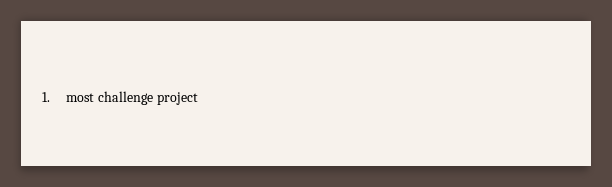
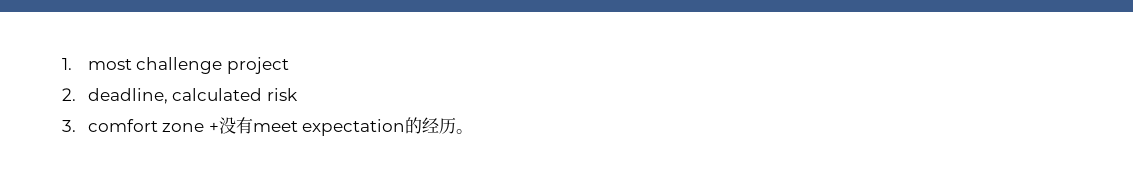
+ 2. deadline, calculated risk
+ 3. comfort zone +没有meet expectation的经历。

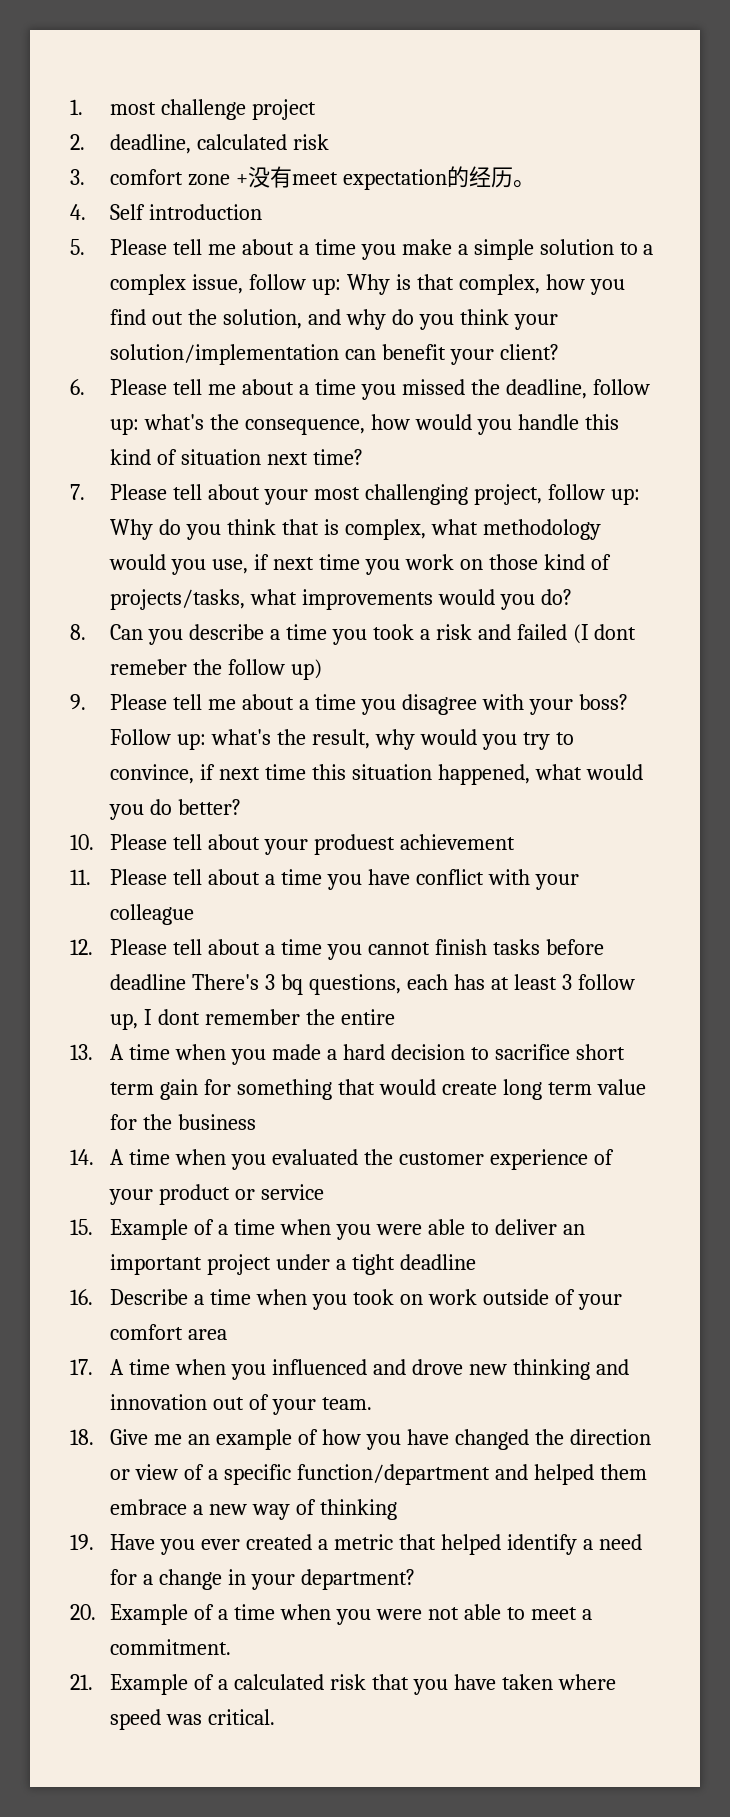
+ 4. Self introduction
+ 5. Please tell me about a time you make a simple solution to a complex issue, follow up: Why is that complex, how you find out the solution, and why do you think your solution/implementation can benefit your client?
+ 6. Please tell me about a time you missed the deadline, follow up: what's the consequence, how would you handle this kind of situation next time?
+ 7. Please tell about your most challenging project, follow up: Why do you think that is complex, what methodology would you use, if next time you work on those kind of projects/tasks, what improvements would you do?
+ 8. Can you describe a time you took a risk and failed (I dont remeber the follow up)
+ 9. Please tell me about a time you disagree with your boss? Follow up: what's the result, why would you try to convince, if next time this situation happened, what would you do better?
+ 10. Please tell about your produest achievement
+ 11. Please tell about a time you have conflict with your colleague
+ 12. Please tell about a time you cannot finish tasks before deadline There's 3 bq questions, each has at least 3 follow up, I dont remember the entire
+ 13. A time when you made a hard decision to sacrifice short term gain for something that would create long term value for the business
+ 14. A time when you evaluated the customer experience of your product or service
+ 15. Example of a time when you were able to deliver an important project under a tight deadline
+ 16. Describe a time when you took on work outside of your comfort area
+ 17. A time when you influenced and drove new thinking and innovation out of your team.
+ 18. Give me an example of how you have changed the direction or view of a specific function/department and helped them embrace a new way of thinking
+ 19. Have you ever created a metric that helped identify a need for a change in your department?
+ 20. Example of a time when you were not able to meet a commitment.
+ 21. Example of a calculated risk that you have taken where speed was critical.

